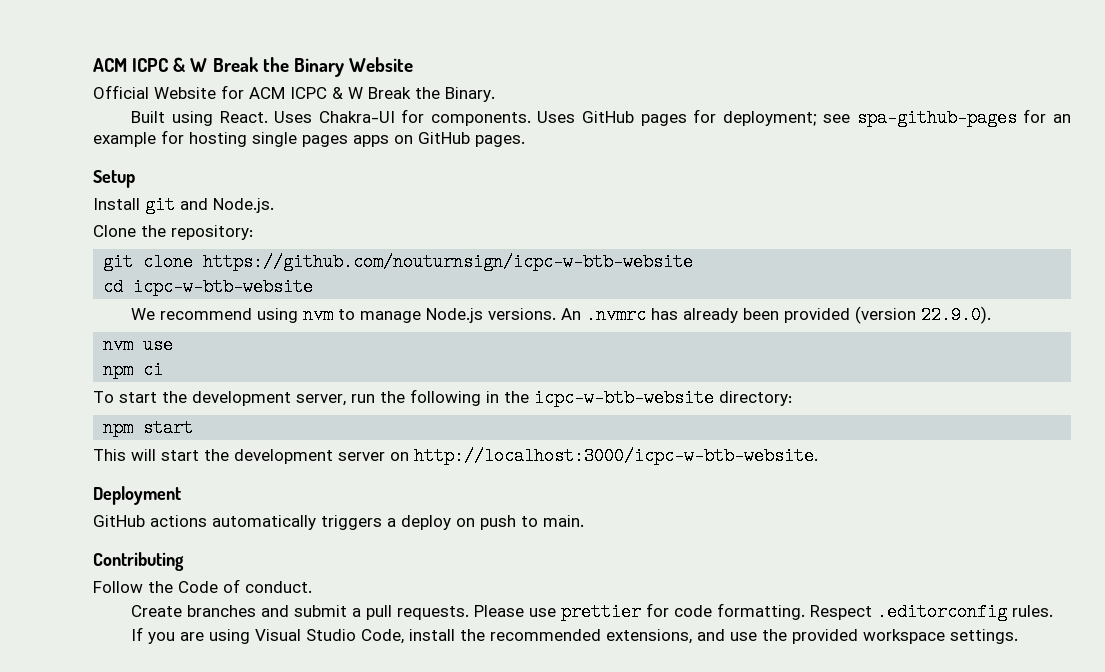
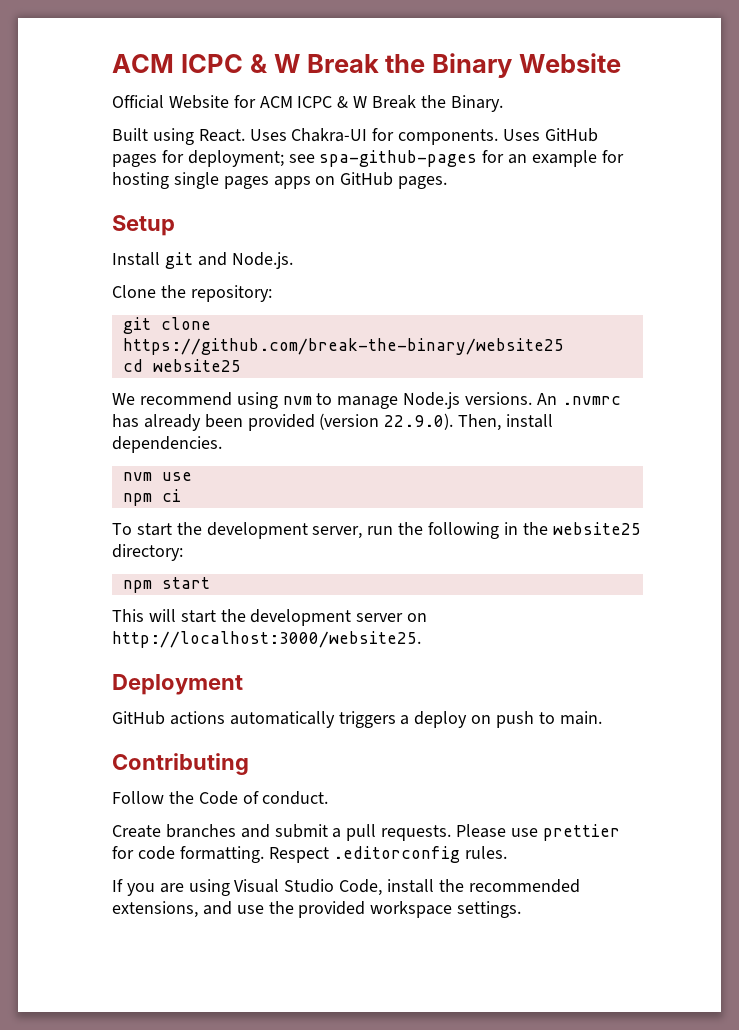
- git clone https://github.com/nouturnsign/icpc-w-btb-website
+ git clone https://github.com/break-the-binary/website25
- cd icpc-w-btb-website
+ cd website25
- An .nvmrc has already been provided (version 22.9.0).
+ An .nvmrc has already been provided (version 22.9.0). Then, install dependencies.
- To start the development server, run the following in the icpc-w-btb-website directory:
+ To start the development server, run the following in the website25 directory:
- This will start the development server on http://localhost:3000/icpc-w-btb-website.
+ This will start the development server on http://localhost:3000/website25.

